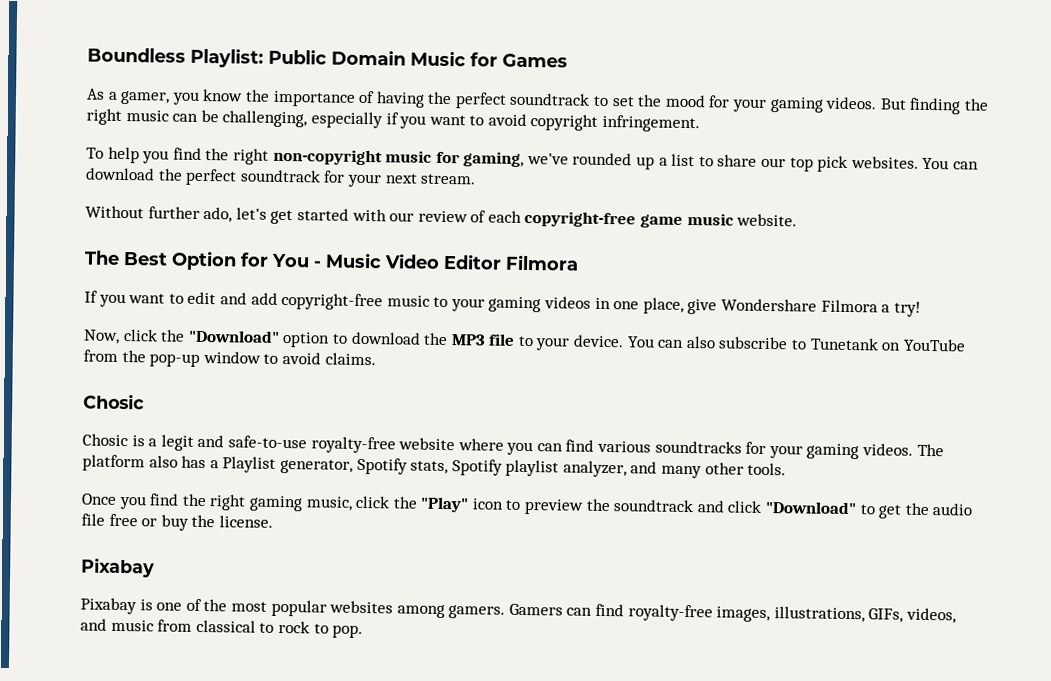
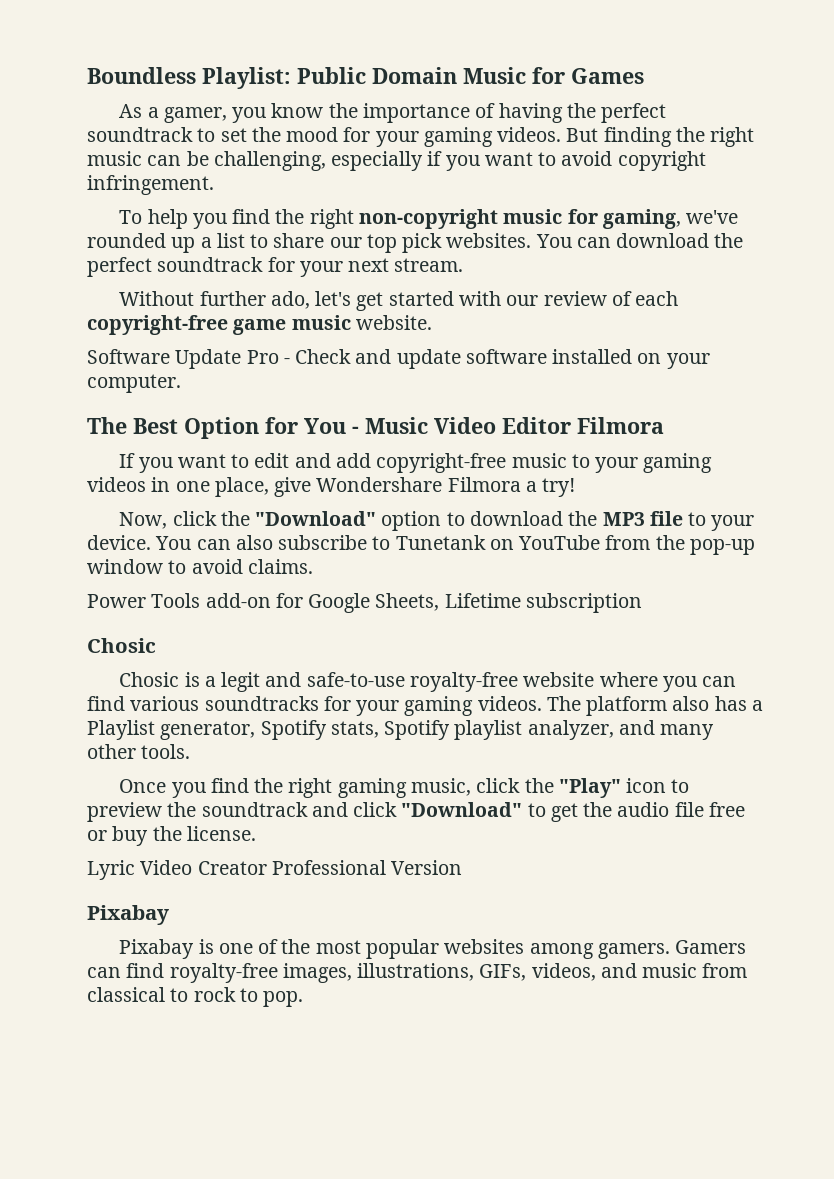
+ Software Update Pro - Check and update software installed on your computer.
+ Power Tools add-on for Google Sheets, Lifetime subscription
+ Lyric Video Creator Professional Version

